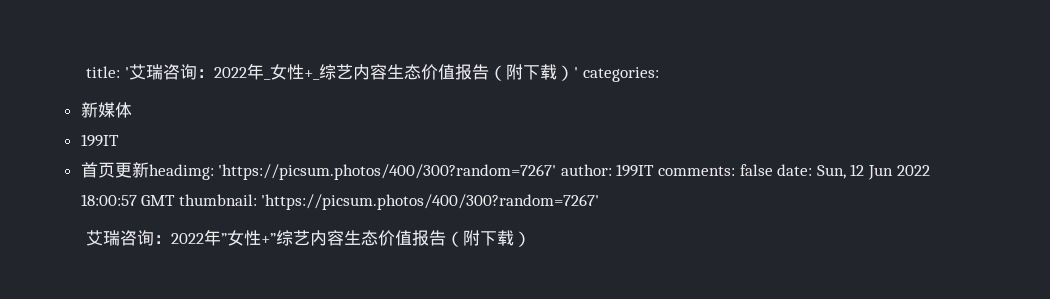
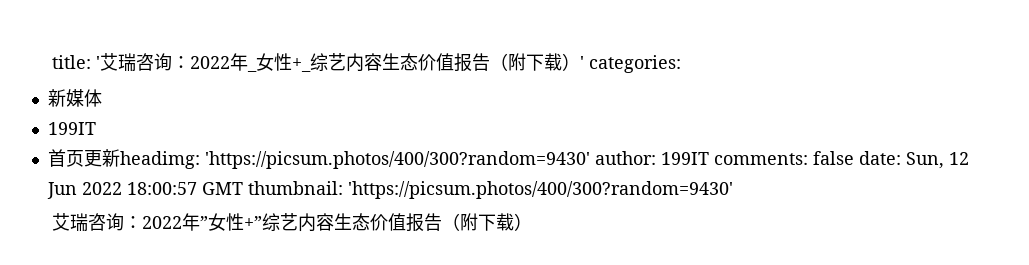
- 首页更新headimg: 'https://picsum.photos/400/300?random=7267' author: 199IT comments: false date: Sun, 12 Jun 2022 18:00:57 GMT thumbnail: 'https://picsum.photos/400/300?random=7267'
+ 首页更新headimg: 'https://picsum.photos/400/300?random=9430' author: 199IT comments: false date: Sun, 12 Jun 2022 18:00:57 GMT thumbnail: 'https://picsum.photos/400/300?random=9430'

